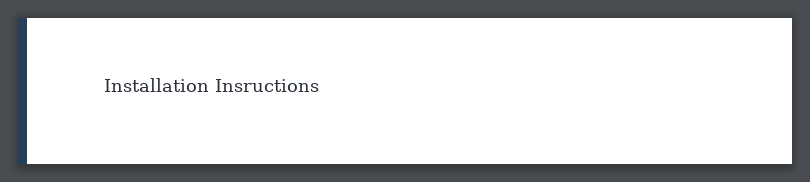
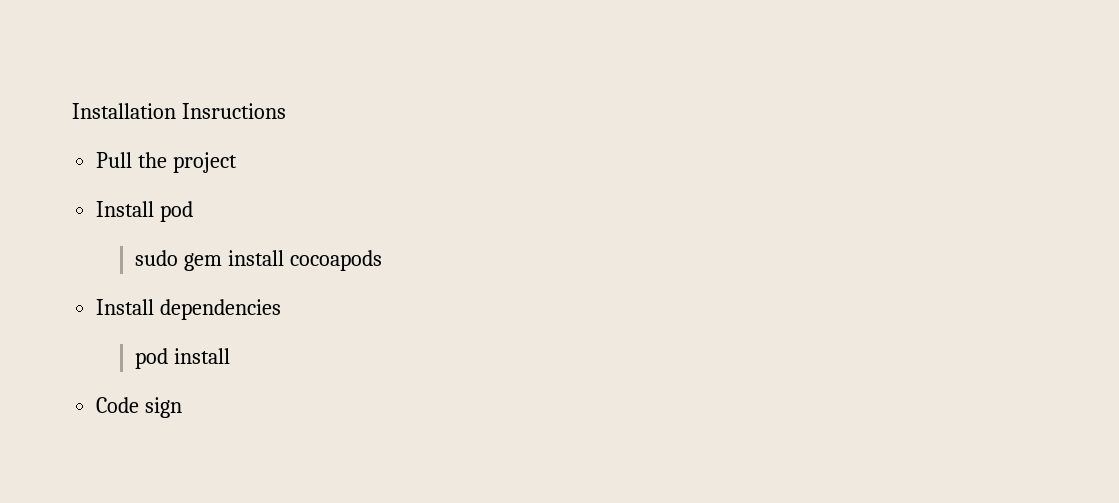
+ Pull the project
+ Install pod
+ sudo gem install cocoapods
+ Install dependencies
+ pod install
+ Code sign

